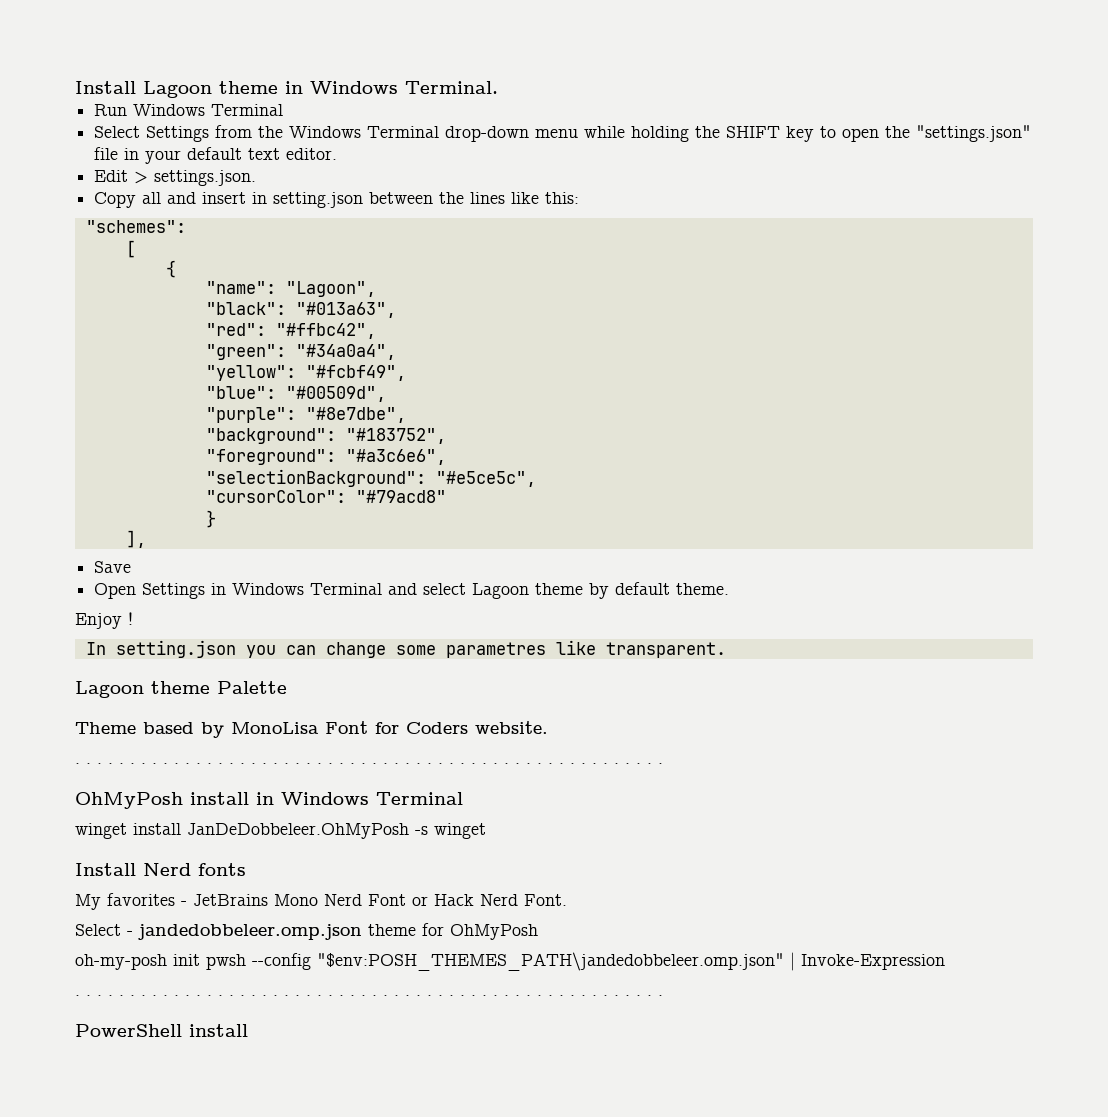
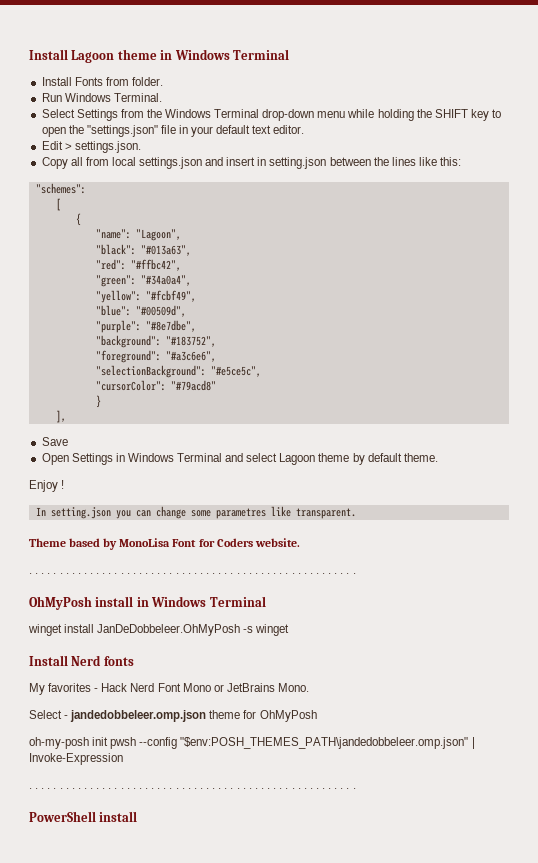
- Install Lagoon theme in Windows Terminal.
+ Install Lagoon theme in Windows Terminal
+ Install Fonts from folder.
- Run Windows Terminal
+ Run Windows Terminal.
- Copy all and insert in setting.json between the lines like this:
+ Copy all from local settings.json and insert in setting.json between the lines like this:
- Lagoon theme Palette
- My favorites - JetBrains Mono Nerd Font or Hack Nerd Font.
+ My favorites - Hack Nerd Font Mono or JetBrains Mono.

